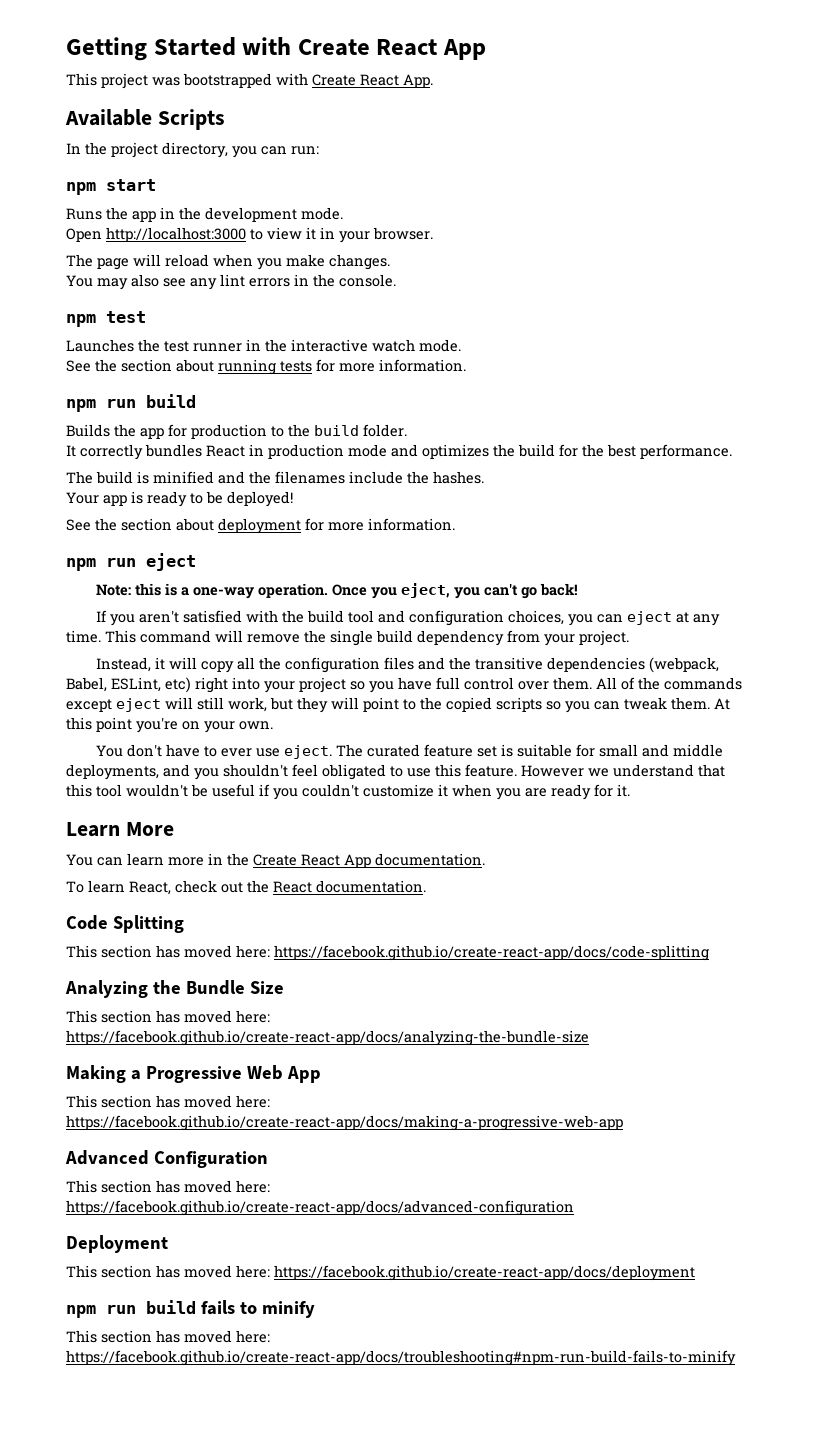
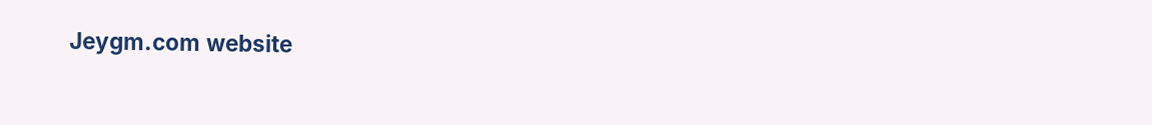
- Getting Started with Create React App
- This project was bootstrapped with Create React App.
- Available Scripts
- In the project directory, you can run:
- npm start
- Runs the app in the development mode.
- Open http://localhost:3000 to view it in your browser.
- The page will reload when you make changes.
- You may also see any lint errors in the console.
- npm test
- Launches the test runner in the interactive watch mode.
- See the section about running tests for more information.
- npm run build
- Builds the app for production to the build folder.
- It correctly bundles React in production mode and optimizes the build for the best performance.
- The build is minified and the filenames include the hashes.
- Your app is ready to be deployed!
- See the section about deployment for more information.
- npm run eject
- Note: this is a one-way operation. Once you eject, you can't go back!
- If you aren't satisfied with the build tool and configuration choices, you can eject at any time. This command will remove the single build dependency from your project.
- Instead, it will copy all the configuration files and the transitive dependencies (webpack, Babel, ESLint, etc) right into your project so you have full control over them. All of the commands except eject will still work, but they will point to the copied scripts so you can tweak them. At this point you're on your own.
- You don't have to ever use eject. The curated feature set is suitable for small and middle deployments, and you shouldn't feel obligated to use this feature. However we understand that this tool wouldn't be useful if you couldn't customize it when you are ready for it.
- Learn More
- You can learn more in the Create React App documentation.
- To learn React, check out the React documentation.
- Code Splitting
- This section has moved here: https://facebook.github.io/create-react-app/docs/code-splitting
- Analyzing the Bundle Size
- This section has moved here: https://facebook.github.io/create-react-app/docs/analyzing-the-bundle-size
- Making a Progressive Web App
- This section has moved here: https://facebook.github.io/create-react-app/docs/making-a-progressive-web-app
- Advanced Configuration
- This section has moved here: https://facebook.github.io/create-react-app/docs/advanced-configuration
- Deployment
- This section has moved here: https://facebook.github.io/create-react-app/docs/deployment
- npm run build fails to minify
- This section has moved here: https://facebook.github.io/create-react-app/docs/troubleshooting#npm-run-build-fails-to-minify
+ Jeygm.com website

